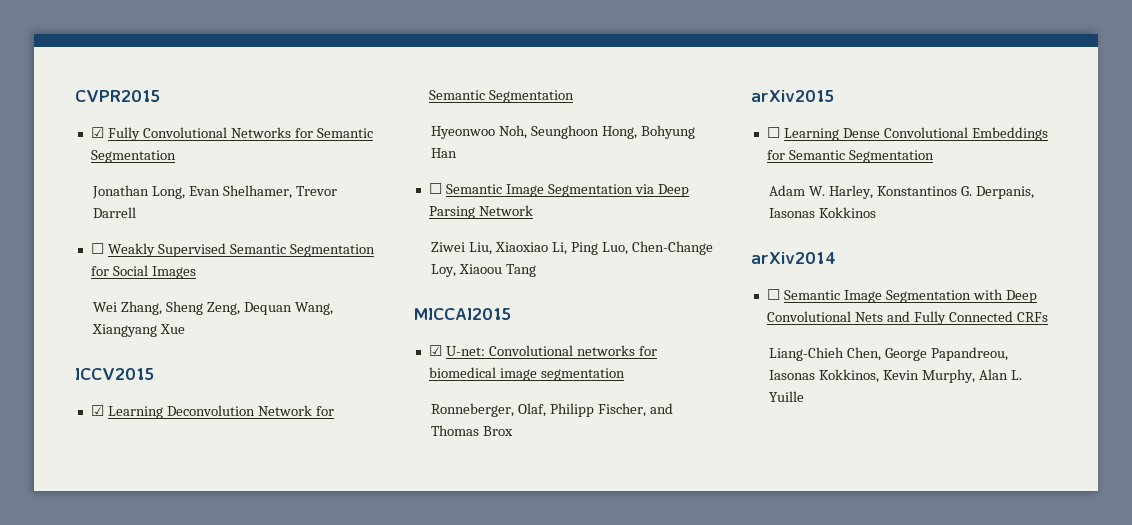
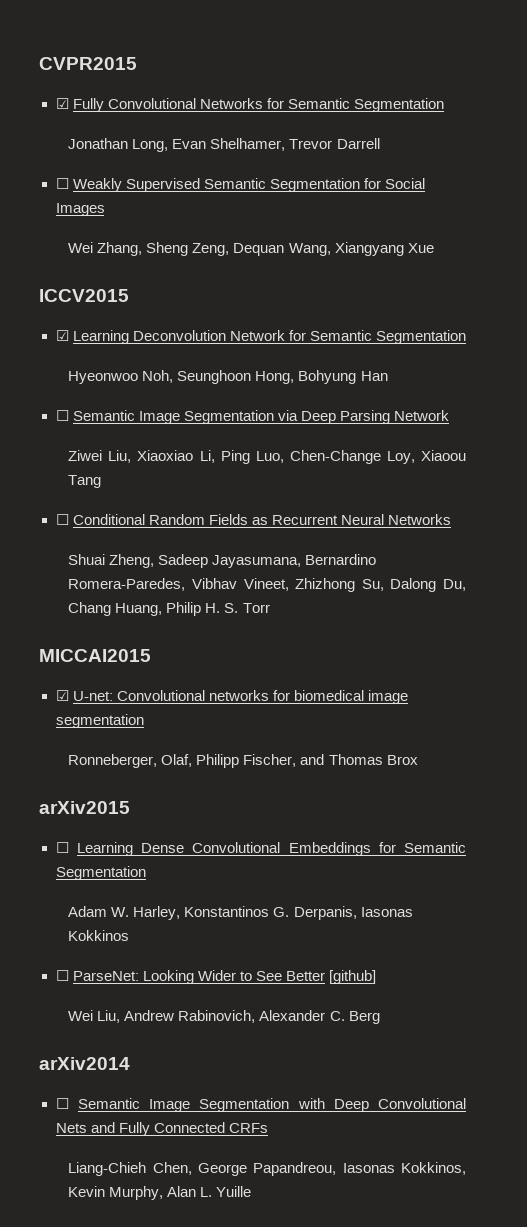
+ ☐ Conditional Random Fields as Recurrent Neural Networks
+ Shuai Zheng, Sadeep Jayasumana, Bernardino Romera-Paredes, Vibhav Vineet, Zhizhong Su, Dalong Du, Chang Huang, Philip H. S. Torr
+ ☐ ParseNet: Looking Wider to See Better [github]
+ Wei Liu, Andrew Rabinovich, Alexander C. Berg

